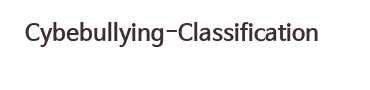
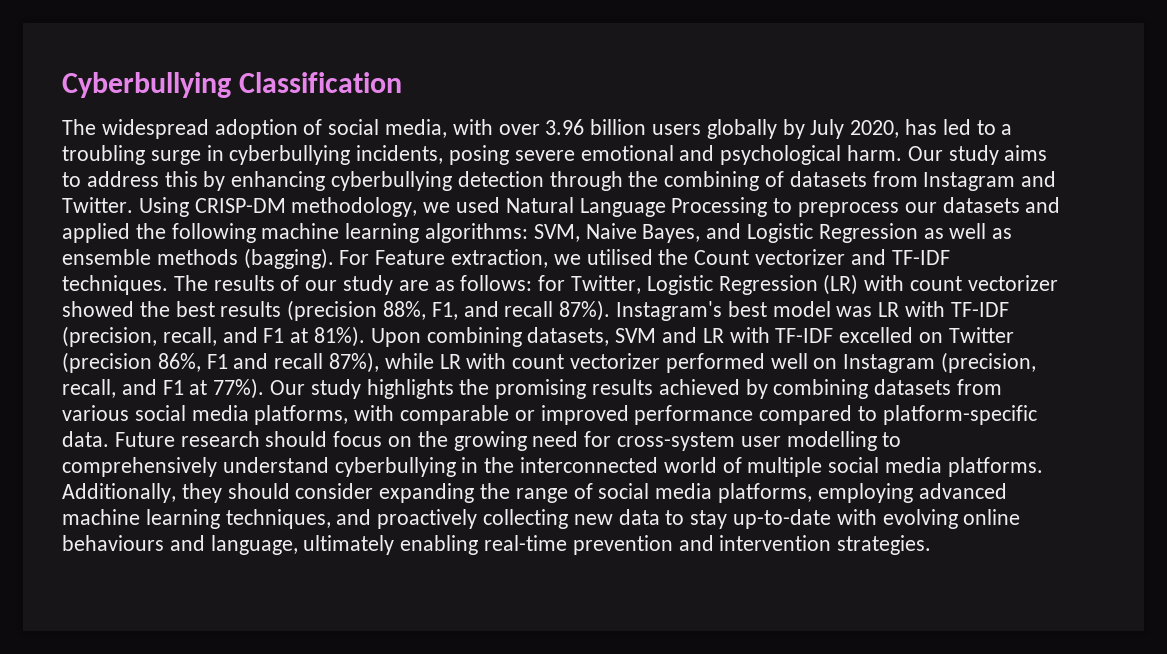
- Cybebullying-Classification
+ Cyberbullying Classification
+ The widespread adoption of social media, with over 3.96 billion users globally by July 2020, has led to a troubling surge in cyberbullying incidents, posing severe emotional and psychological harm. Our study aims to address this by enhancing cyberbullying detection through the combining of datasets from Instagram and Twitter. Using CRISP-DM methodology, we used Natural Language Processing to preprocess our datasets and applied the following machine learning algorithms: SVM, Naive Bayes, and Logistic Regression as well as ensemble methods (bagging). For Feature extraction, we utilised the Count vectorizer and TF-IDF techniques. The results of our study are as follows: for Twitter, Logistic Regression (LR) with count vectorizer showed the best results (precision 88%, F1, and recall 87%). Instagram's best model was LR with TF-IDF (precision, recall, and F1 at 81%). Upon combining datasets, SVM and LR with TF-IDF excelled on Twitter (precision 86%, F1 and recall 87%), while LR with count vectorizer performed well on Instagram (precision, recall, and F1 at 77%). Our study highlights the promising results achieved by combining datasets from various social media platforms, with comparable or improved performance compared to platform-specific data. Future research should focus on the growing need for cross-system user modelling to comprehensively understand cyberbullying in the interconnected world of multiple social media platforms. Additionally, they should consider expanding the range of social media platforms, employing advanced machine learning techniques, and proactively collecting new data to stay up-to-date with evolving online behaviours and language, ultimately enabling real-time prevention and intervention strategies.

